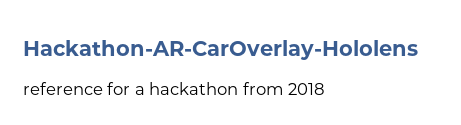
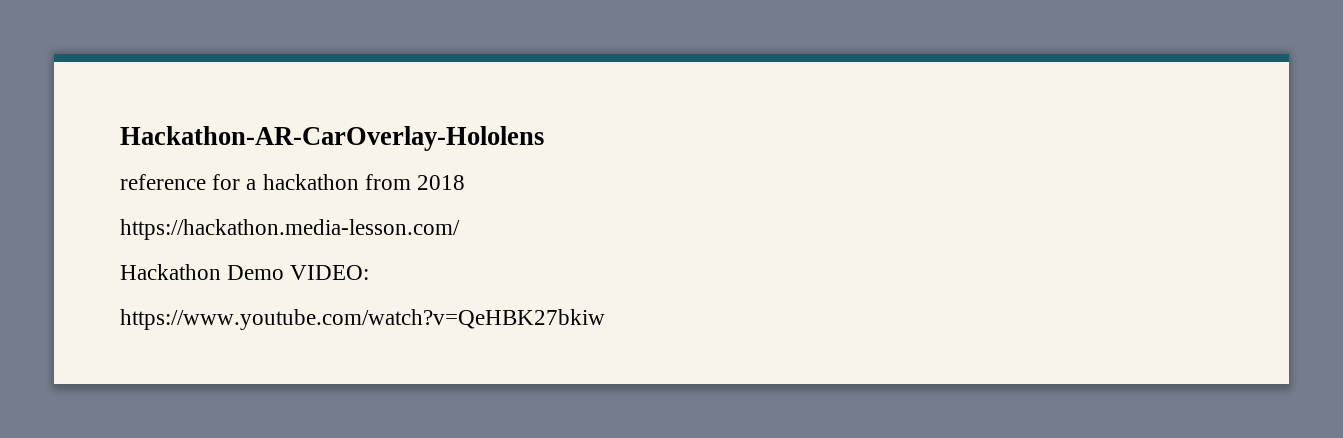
+ https://hackathon.media-lesson.com/
+ Hackathon Demo VIDEO:
+ https://www.youtube.com/watch?v=QeHBK27bkiw

